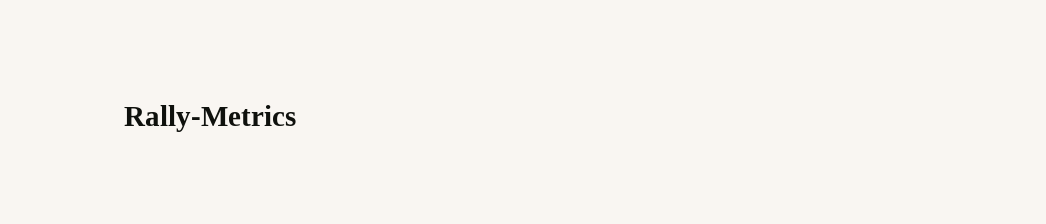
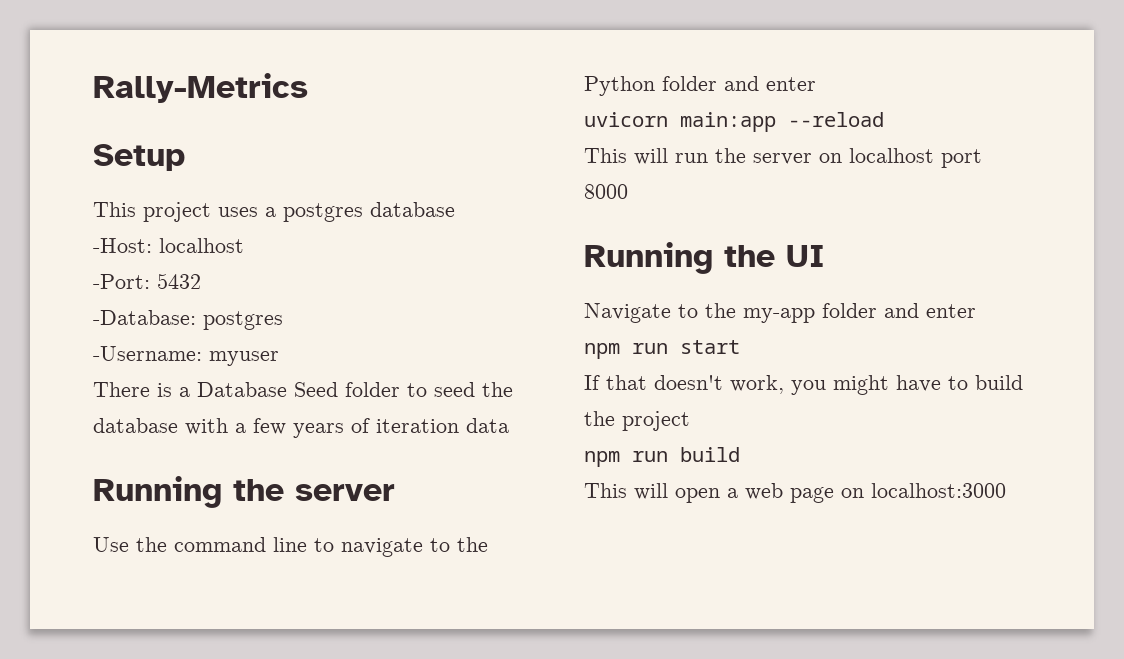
+ Setup
+ This project uses a postgres database
+ -Host: localhost
+ -Port: 5432
+ -Database: postgres
+ -Username: myuser
+ There is a Database Seed folder to seed the database with a few years of iteration data
+ Running the server
+ Use the command line to navigate to the Python folder and enter
+ uvicorn main:app --reload
+ This will run the server on localhost port 8000
+ Running the UI
+ Navigate to the my-app folder and enter
+ npm run start
+ If that doesn't work, you might have to build the project
+ npm run build
+ This will open a web page on localhost:3000

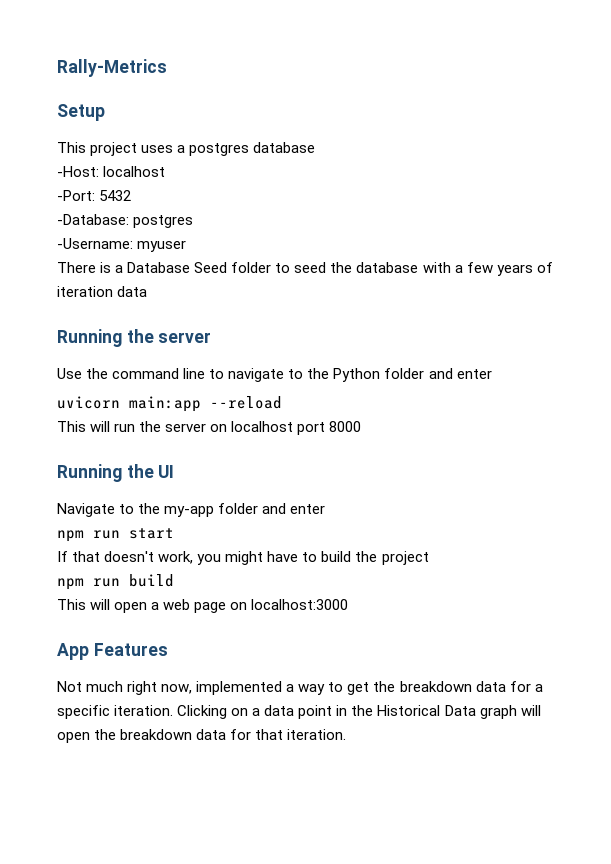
+ App Features
+ Not much right now, implemented a way to get the breakdown data for a specific iteration. Clicking on a data point in the Historical Data graph will open the breakdown data for that iteration.

